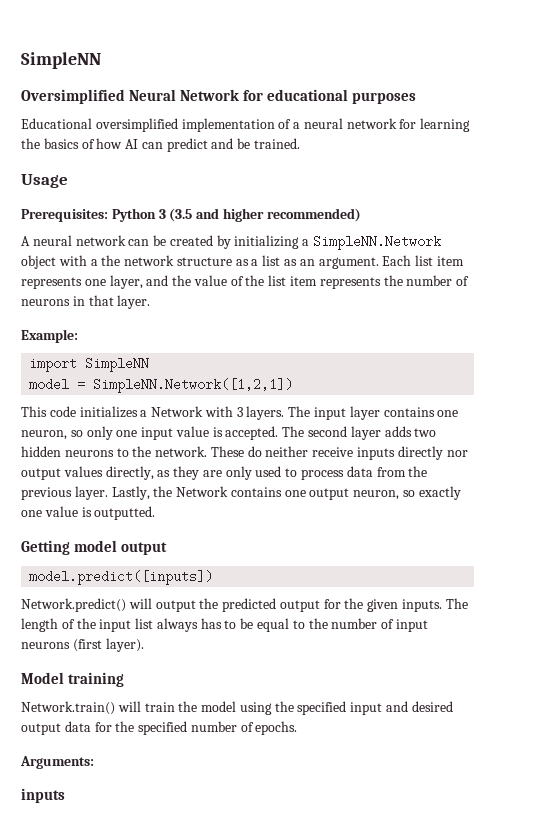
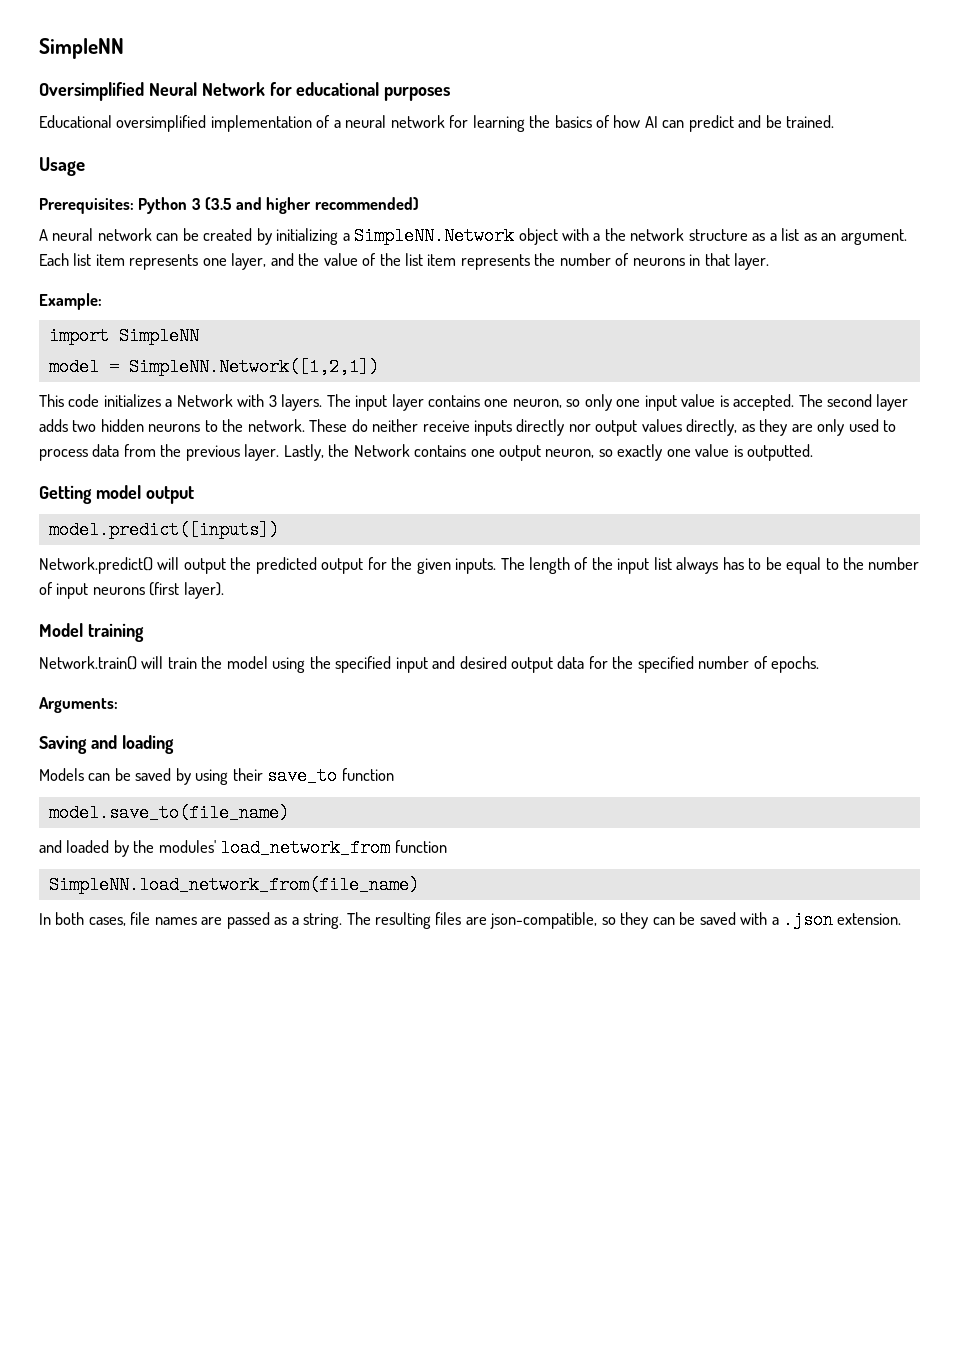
  Arguments:
- inputs
+ Saving and loading
+ Models can be saved by using their save_to function
+ model.save_to(file_name)
+ and loaded by the modules' load_network_from function
+ SimpleNN.load_network_from(file_name)
+ In both cases, file names are passed as a string. The resulting files are json-compatible, so they can be saved with a .json extension.

